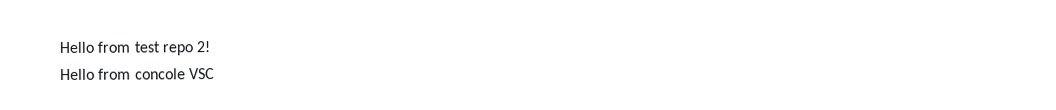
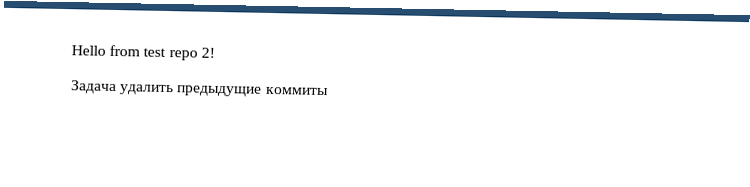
- Hello from concole VSC
+ Задача удалить предыдущие коммиты

